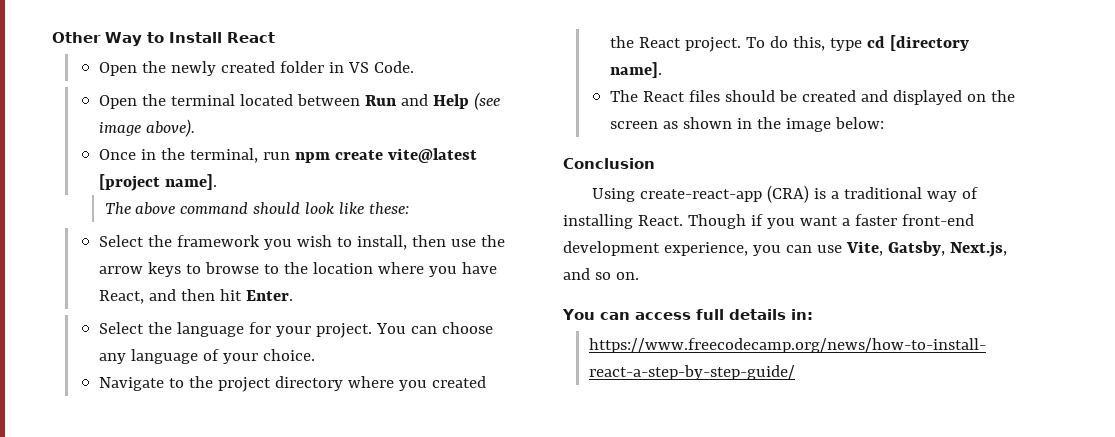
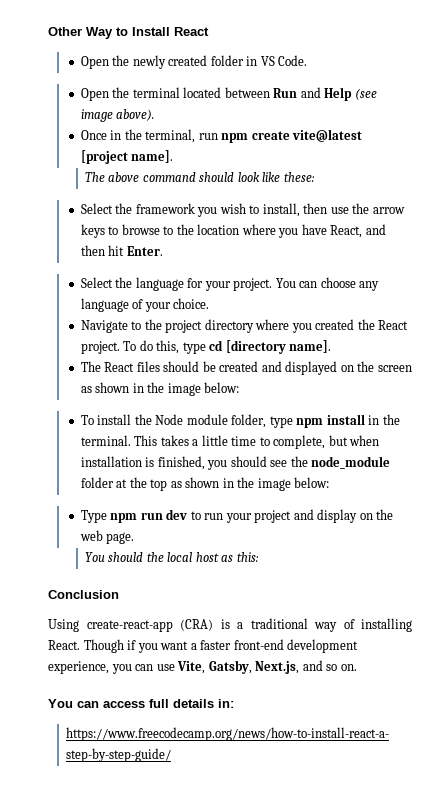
+ To install the Node module folder, type npm install in the terminal. This takes a little time to complete, but when installation is finished, you should see the node_module folder at the top as shown in the image below:
+ Type npm run dev to run your project and display on the web page.
+ You should the local host as this:

